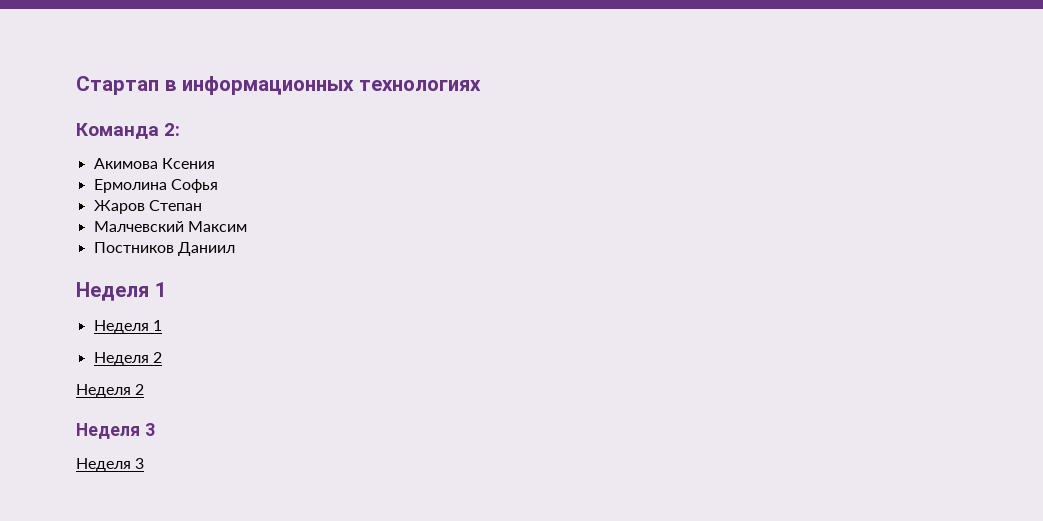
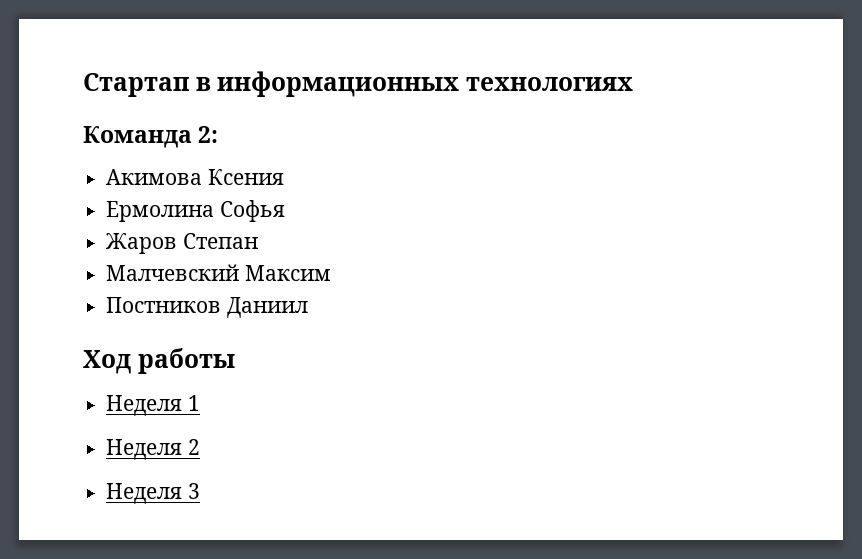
  Постников Даниил
- Неделя 1
+ Ход работы
  Неделя 1
  Неделя 2
- Неделя 2
- Неделя 3

